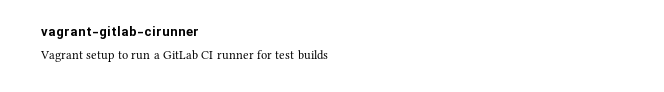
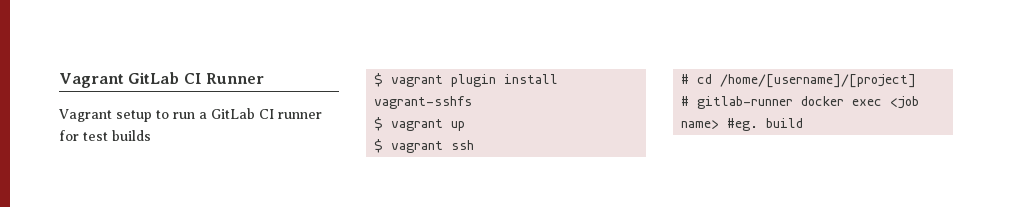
- vagrant-gitlab-cirunner
+ Vagrant GitLab CI Runner
+ $ vagrant plugin install vagrant-sshfs
+ $ vagrant up
+ $ vagrant ssh
+ # cd /home/[username]/[project]
+ # gitlab-runner docker exec <job name> #eg. build

